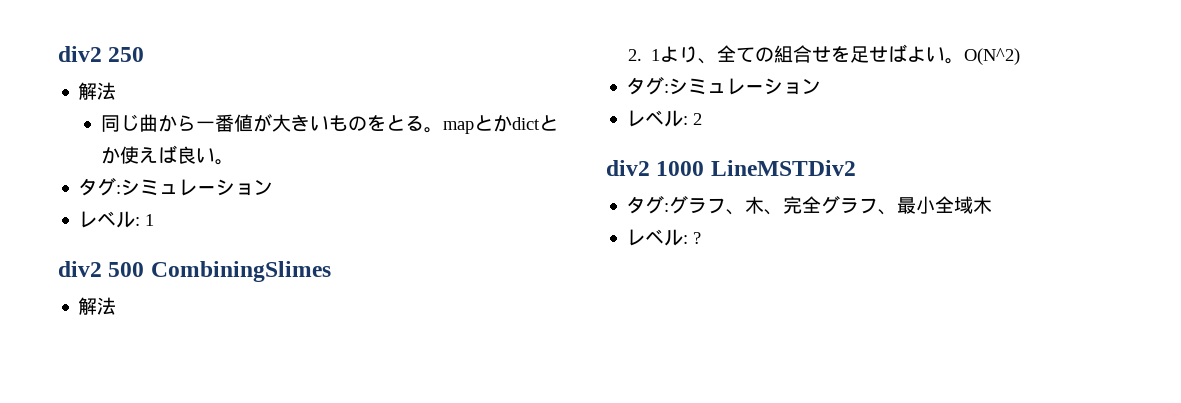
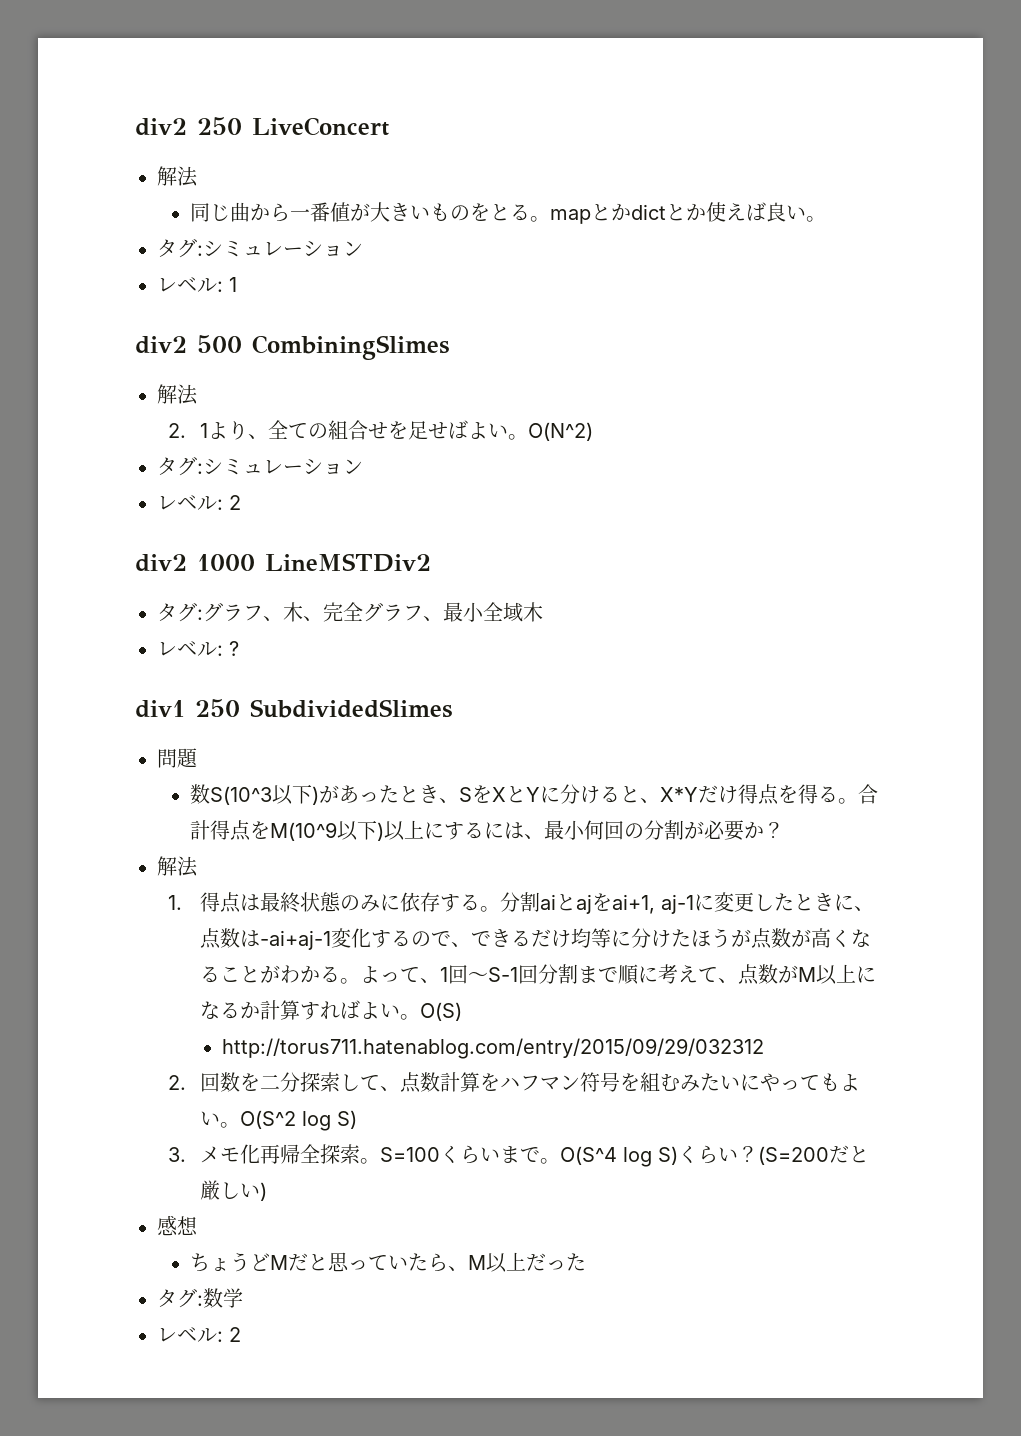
- div2 250
+ div2 250 LiveConcert
+ div1 250 SubdividedSlimes
+ 問題
+ 数S(10^3以下)があったとき、SをXとYに分けると、X*Yだけ得点を得る。合計得点をM(10^9以下)以上にするには、最小何回の分割が必要か？
+ 解法
+ 1.得点は最終状態のみに依存する。分割aiとajをai+1, aj-1に変更したときに、点数は-ai+aj-1変化するので、できるだけ均等に分けたほうが点数が高くなることがわかる。よって、1回〜S-1回分割まで順に考えて、点数がM以上になるか計算すればよい。O(S)
+ http://torus711.hatenablog.com/entry/2015/09/29/032312
+ 2.回数を二分探索して、点数計算をハフマン符号を組むみたいにやってもよい。O(S^2 log S)
+ 3.メモ化再帰全探索。S=100くらいまで。O(S^4 log S)くらい？(S=200だと厳しい)
+ 感想
+ ちょうどMだと思っていたら、M以上だった
+ タグ:数学
+ レベル: 2

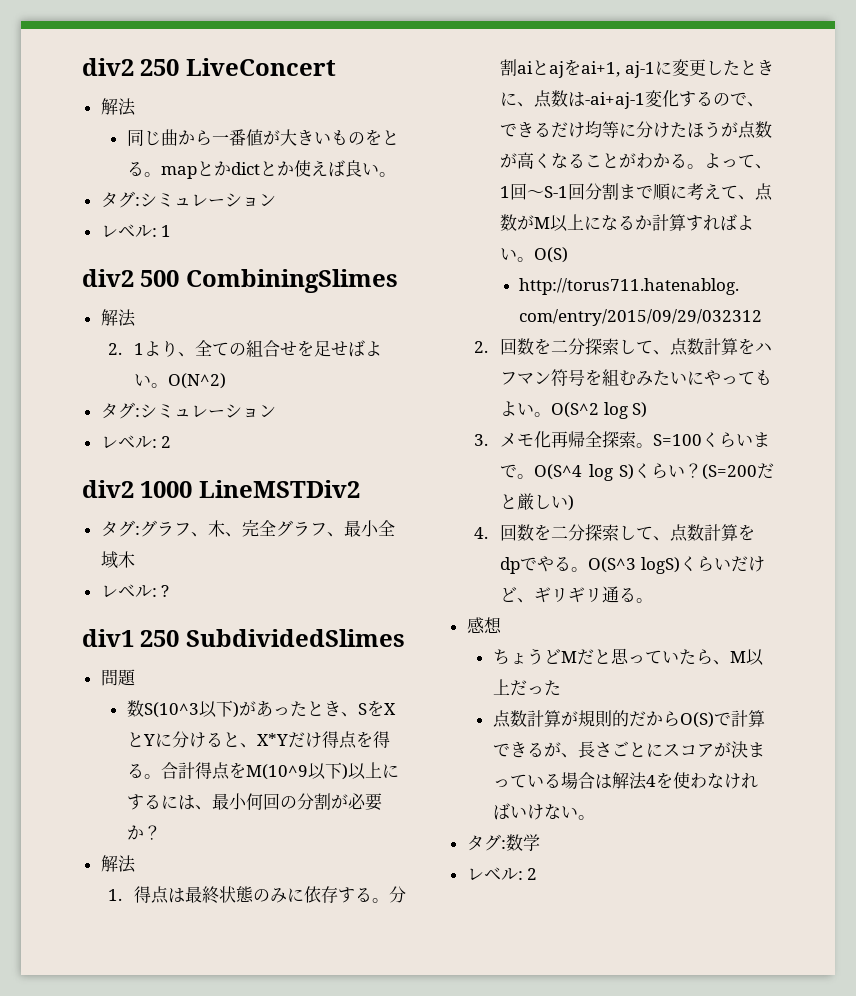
+ 4.回数を二分探索して、点数計算をdpでやる。O(S^3 logS)くらいだけど、ギリギリ通る。
+ 点数計算が規則的だからO(S)で計算できるが、長さごとにスコアが決まっている場合は解法4を使わなければいけない。

